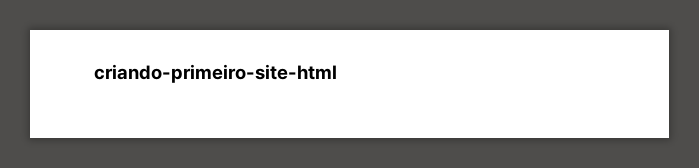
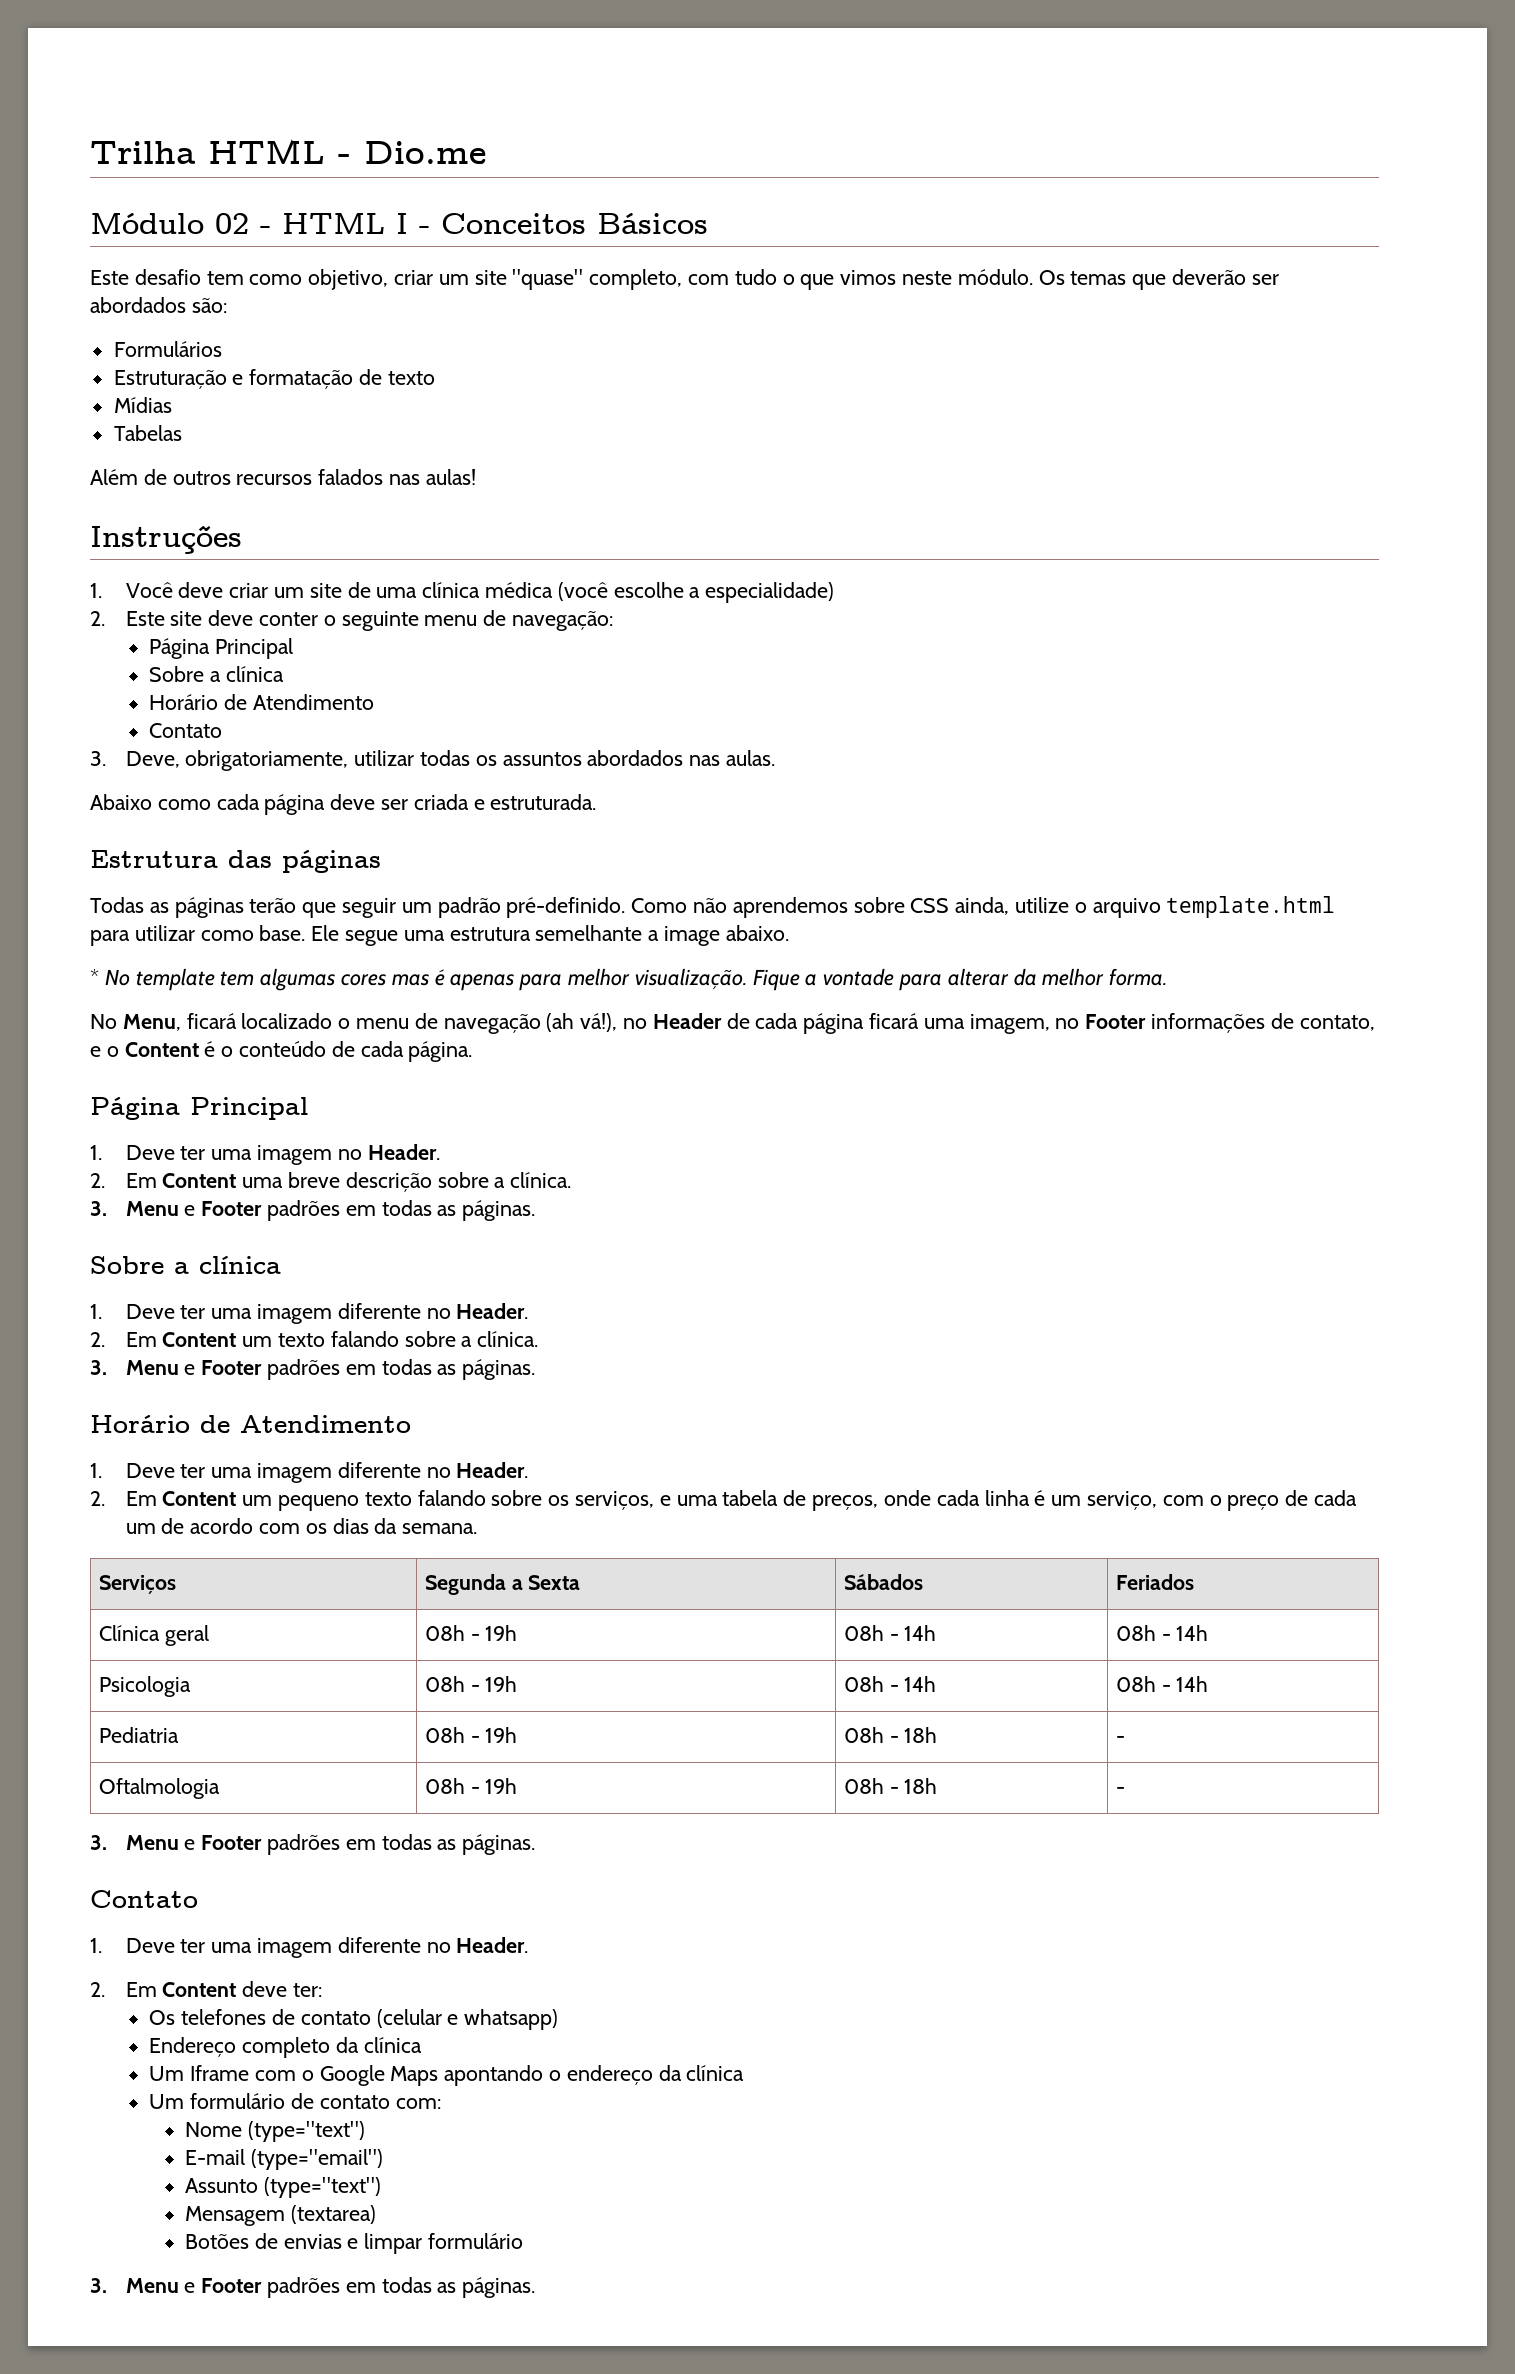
- criando-primeiro-site-html
+ Trilha HTML - Dio.me
+ Módulo 02 - HTML I - Conceitos Básicos
+ Este desafio tem como objetivo, criar um site "quase" completo, com tudo o que vimos neste módulo. Os temas que deverão ser abordados são:
+ Formulários
+ Estruturação e formatação de texto
+ Mídias
+ Tabelas
+ Além de outros recursos falados nas aulas!
+ Instruções
+ 1. Você deve criar um site de uma clínica médica (você escolhe a especialidade)
+ 2. Este site deve conter o seguinte menu de navegação:
+ Página Principal
+ Sobre a clínica
+ Horário de Atendimento
+ Contato
+ 3. Deve, obrigatoriamente, utilizar todas os assuntos abordados nas aulas.
+ Abaixo como cada página deve ser criada e estruturada.
+ Estrutura das páginas
+ Todas as páginas terão que seguir um padrão pré-definido. Como não aprendemos sobre CSS ainda, utilize o arquivo template.html para utilizar como base. Ele segue uma estrutura semelhante a image abaixo.
+ * No template tem algumas cores mas é apenas para melhor visualização. Fique a vontade para alterar da melhor forma.
+ No Menu, ficará localizado o menu de navegação (ah vá!), no Header de cada página ficará uma imagem, no Footer informações de contato, e o Content é o conteúdo de cada página.
+ Página Principal
+ 1. Deve ter uma imagem no Header.
+ 2. Em Content uma breve descrição sobre a clínica.
+ 3. Menu e Footer padrões em todas as páginas.
+ Sobre a clínica
+ 1. Deve ter uma imagem diferente no Header.
+ 2. Em Content um texto falando sobre a clínica.
+ 3. Menu e Footer padrões em todas as páginas.
+ Horário de Atendimento
+ 1. Deve ter uma imagem diferente no Header.
+ 2. Em Content um pequeno texto falando sobre os serviços, e uma tabela de preços, onde cada linha é um serviço, com o preço de cada um de acordo com os dias da semana.
+ Serviços | Segunda a Sexta | Sábados | Feriados
+ Clínica geral | 08h - 19h | 08h - 14h | 08h - 14h
+ Psicologia | 08h - 19h | 08h - 14h | 08h - 14h
+ Pediatria | 08h - 19h | 08h - 18h | -
+ Oftalmologia | 08h - 19h | 08h - 18h | -
+ 3. Menu e Footer padrões em todas as páginas.
+ Contato
+ 1. Deve ter uma imagem diferente no Header.
+ 2. Em Content deve ter:
+ Os telefones de contato (celular e whatsapp)
+ Endereço completo da clínica
+ Um Iframe com o Google Maps apontando o endereço da clínica
+ Um formulário de contato com:
+ Nome (type="text")
+ E-mail (type="email")
+ Assunto (type="text")
+ Mensagem (textarea)
+ Botões de envias e limpar formulário
+ 3. Menu e Footer padrões em todas as páginas.

